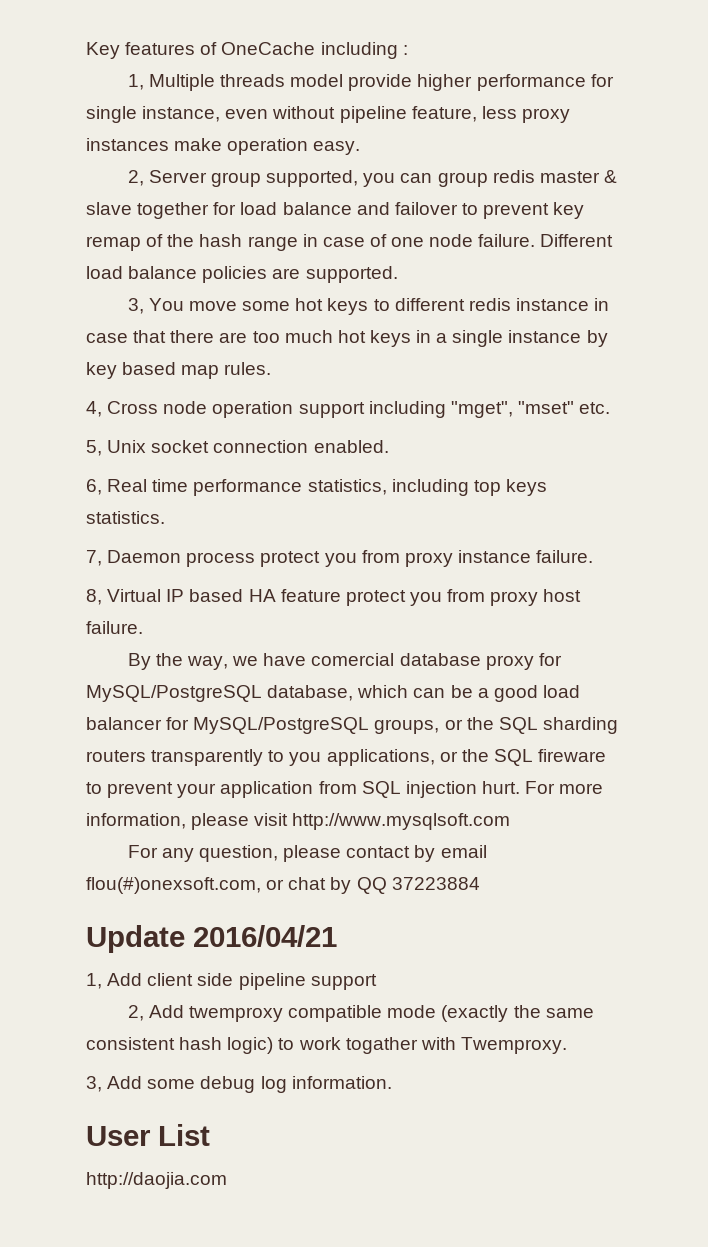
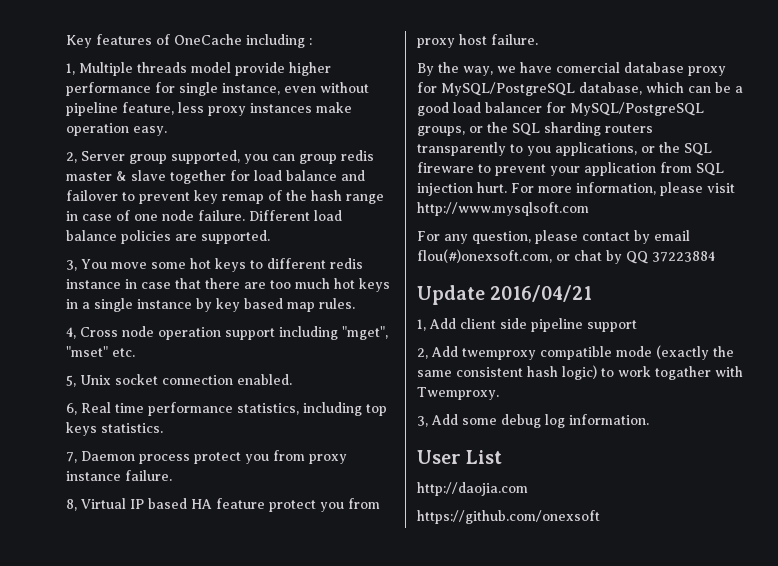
+ https://github.com/onexsoft

